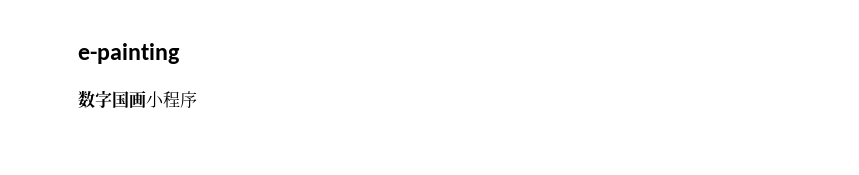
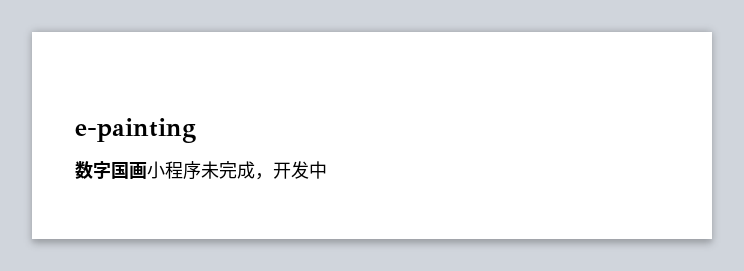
- 数字国画小程序
+ 数字国画小程序未完成，开发中

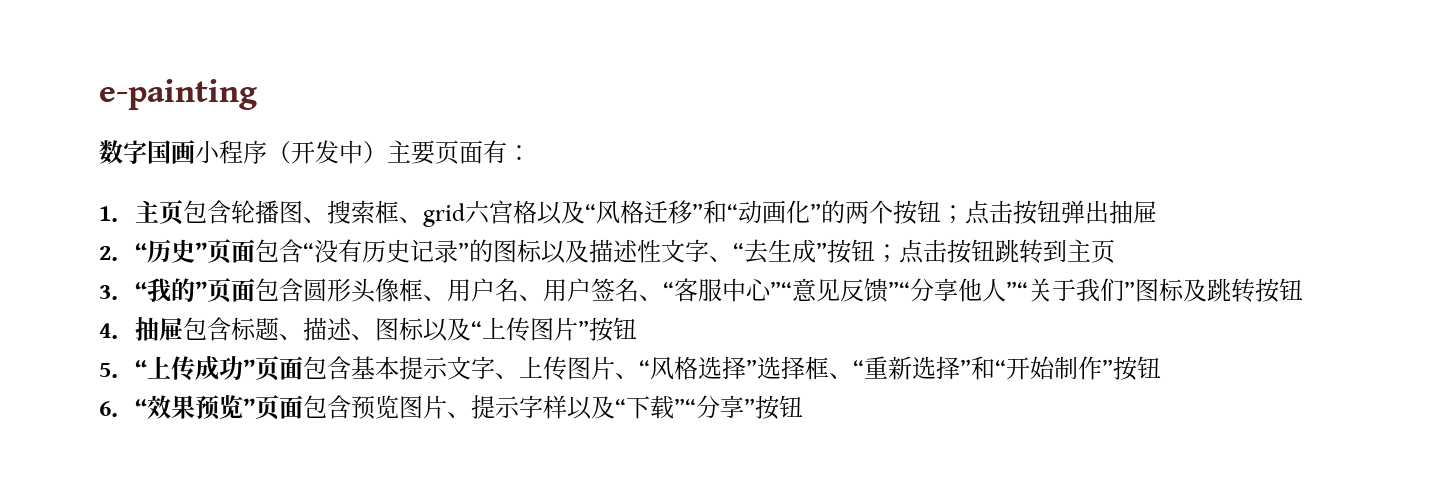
- 数字国画小程序未完成，开发中
+ 数字国画小程序（开发中）主要页面有：
+ 1.主页包含轮播图、搜索框、grid六宫格以及“风格迁移”和“动画化”的两个按钮；点击按钮弹出抽屉
+ 2. “历史”页面包含“没有历史记录”的图标以及描述性文字、“去生成”按钮；点击按钮跳转到主页
+ 3. “我的”页面包含圆形头像框、用户名、用户签名、“客服中心”“意见反馈”“分享他人”“关于我们”图标及跳转按钮
+ 4.抽屉包含标题、描述、图标以及“上传图片”按钮
+ 5. “上传成功”页面包含基本提示文字、上传图片、“风格选择”选择框、“重新选择”和“开始制作”按钮
+ 6. “效果预览”页面包含预览图片、提示字样以及“下载”“分享”按钮

